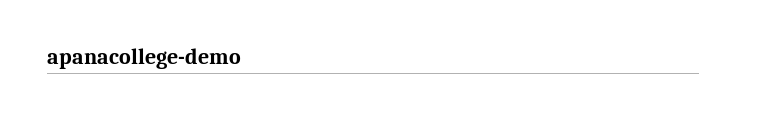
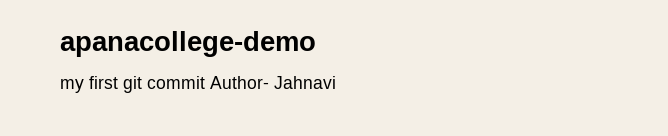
+ my first git commit Author- Jahnavi

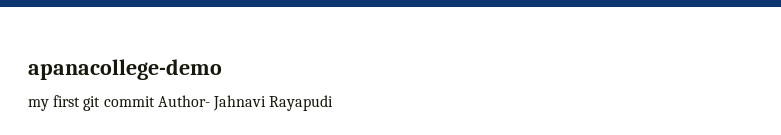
- my first git commit Author- Jahnavi
+ my first git commit Author- Jahnavi Rayapudi

